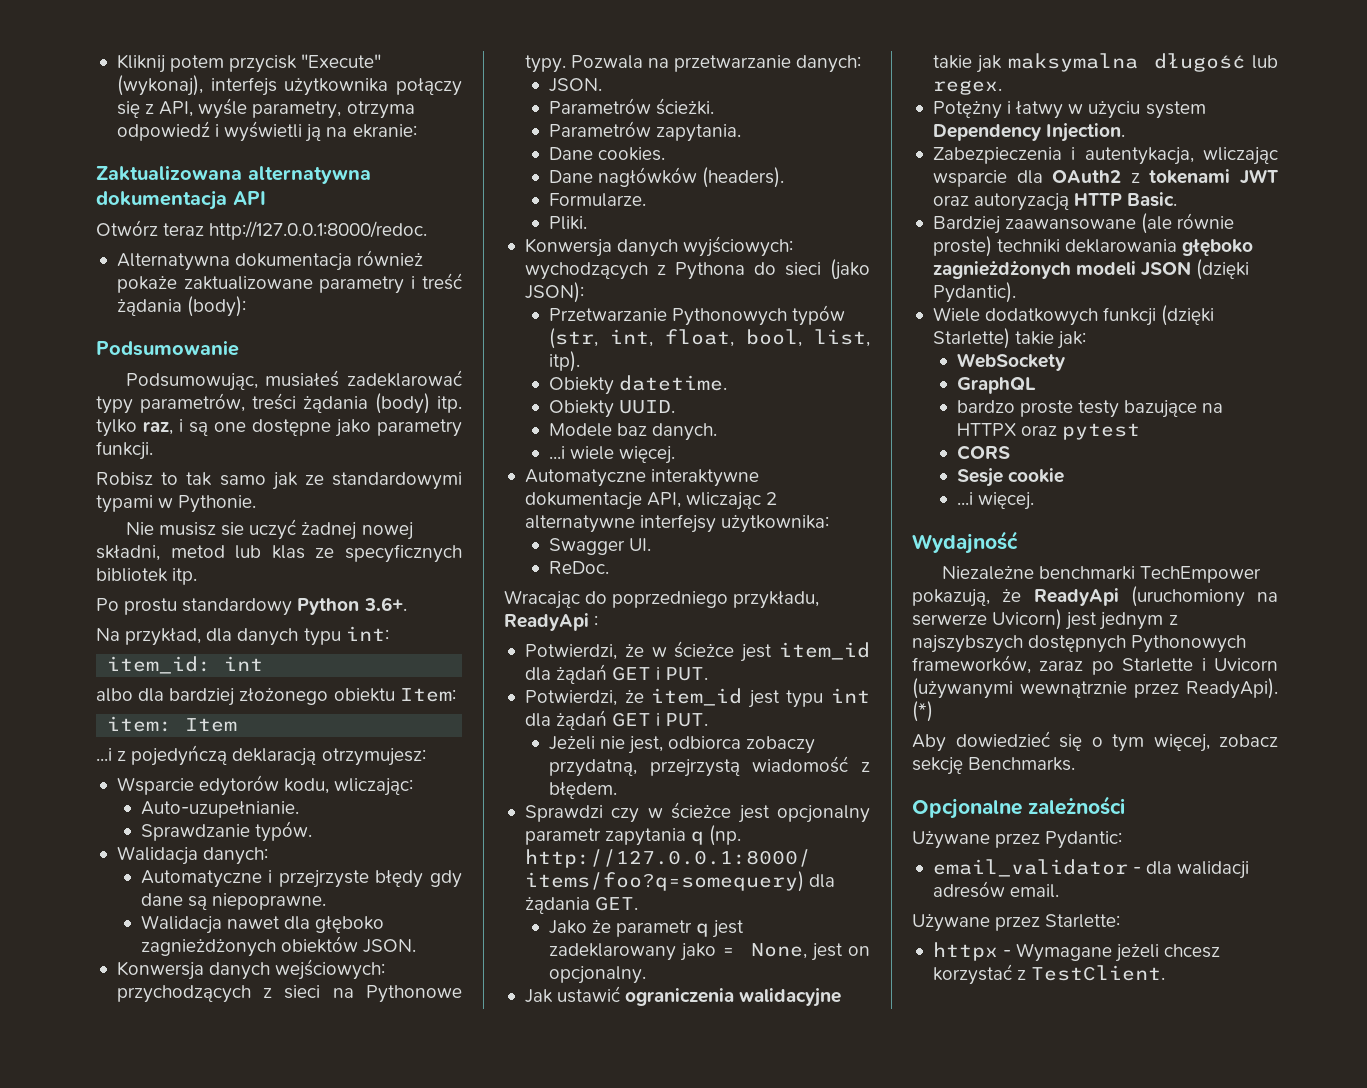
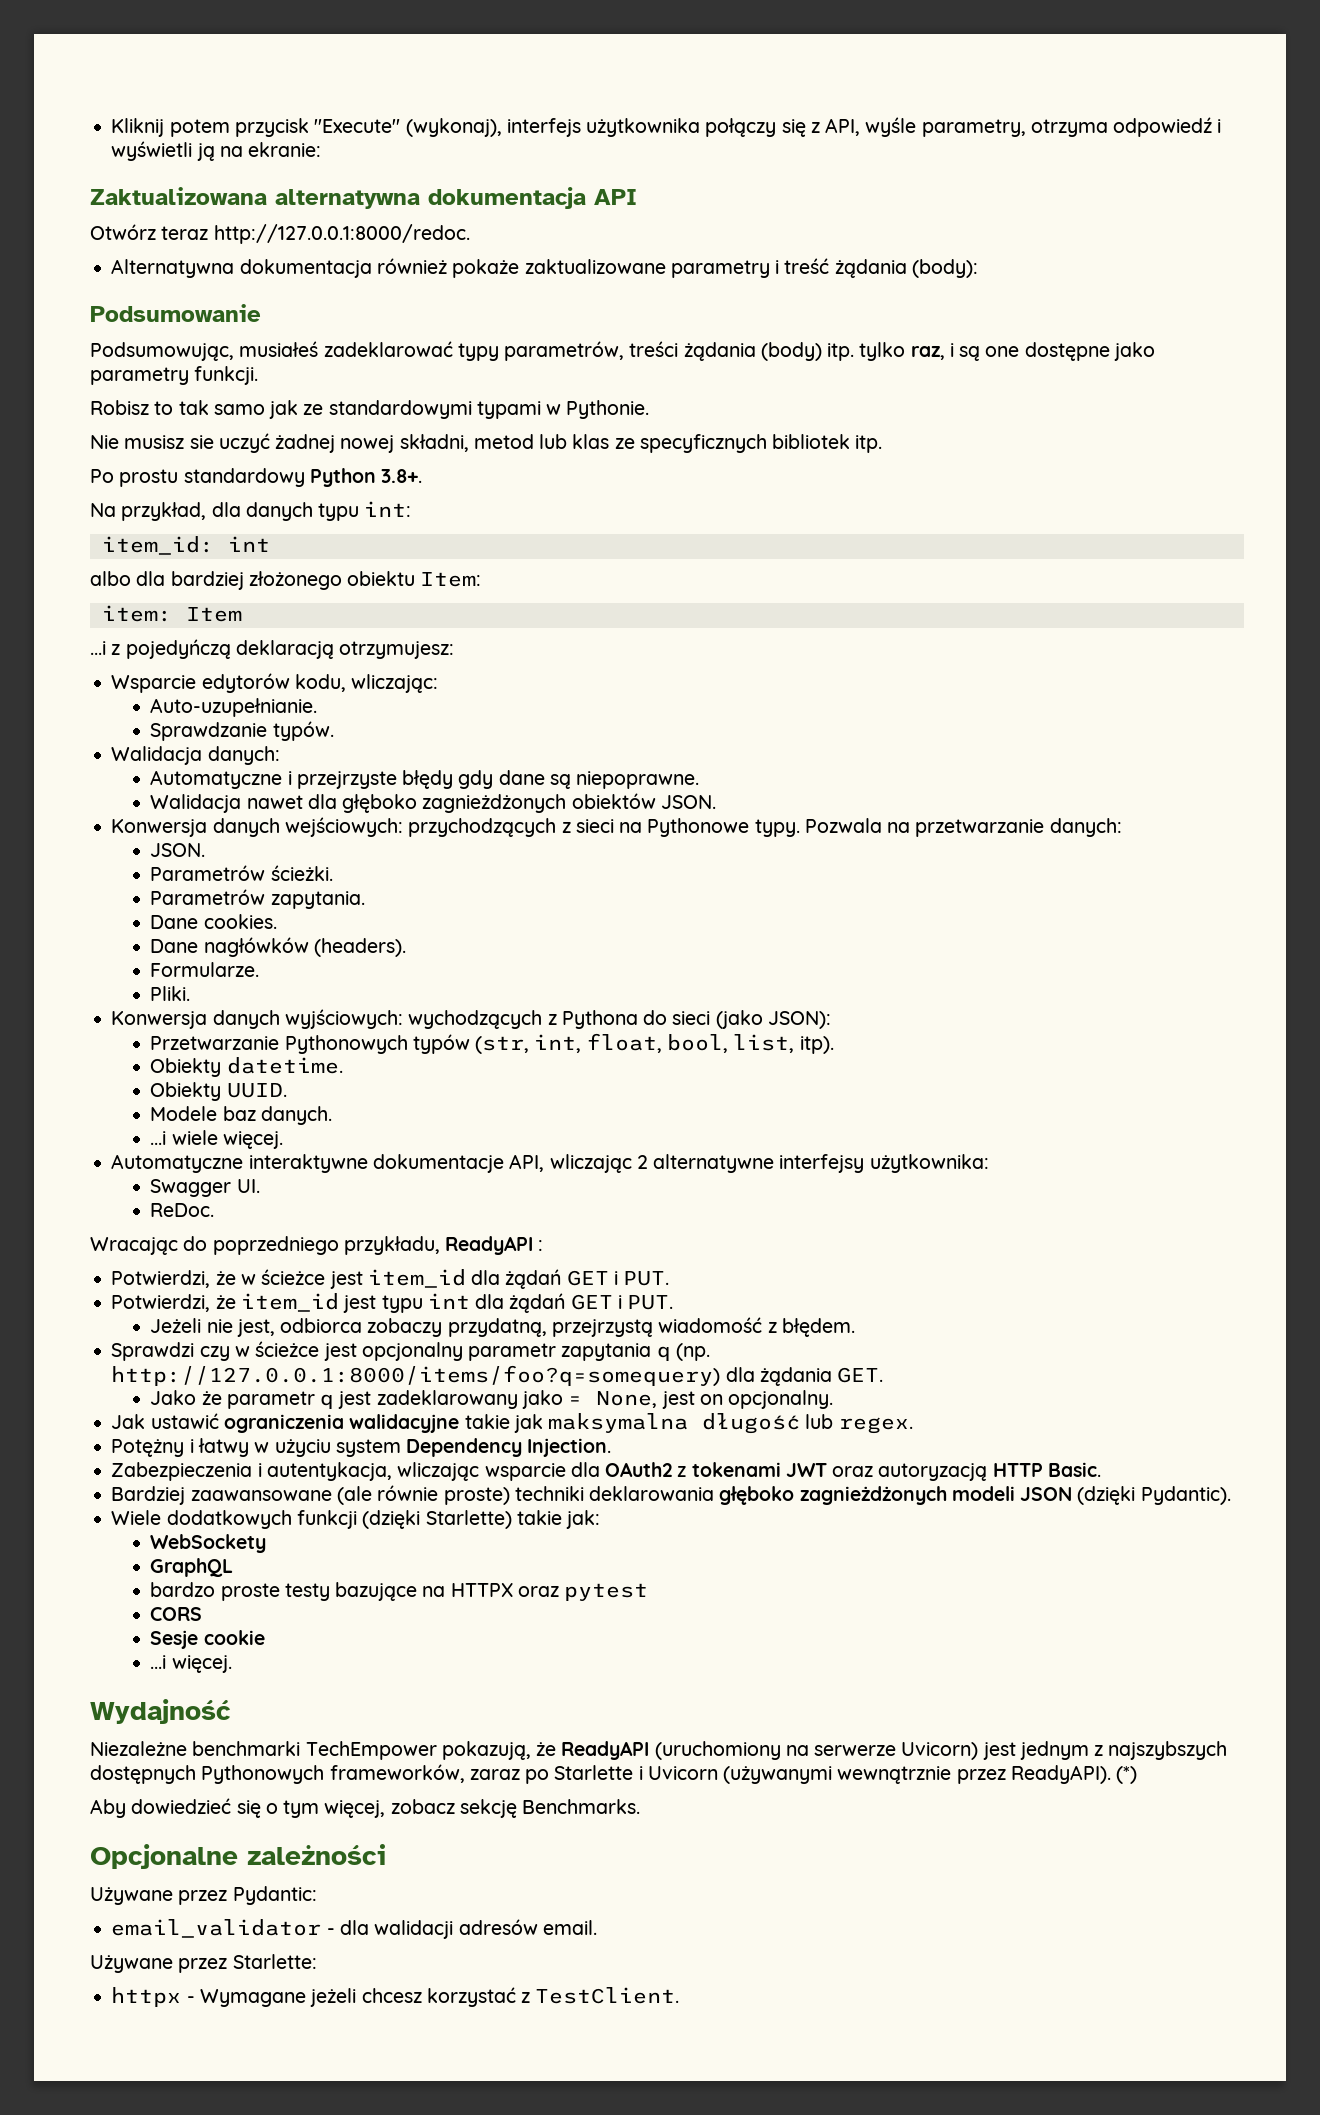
- Po prostu standardowy Python 3.6+.
+ Po prostu standardowy Python 3.8+.
- Wracając do poprzedniego przykładu, ReadyApi :
+ Wracając do poprzedniego przykładu, ReadyAPI :
- Niezależne benchmarki TechEmpower pokazują, że ReadyApi (uruchomiony na serwerze Uvicorn) jest jednym z najszybszych dostępnych Pythonowych frameworków, zaraz po Starlette i Uvicorn (używanymi wewnątrznie przez ReadyApi).
+ Niezależne benchmarki TechEmpower pokazują, że ReadyAPI (uruchomiony na serwerze Uvicorn) jest jednym z najszybszych dostępnych Pythonowych frameworków, zaraz po Starlette i Uvicorn (używanymi wewnątrznie przez ReadyAPI).

